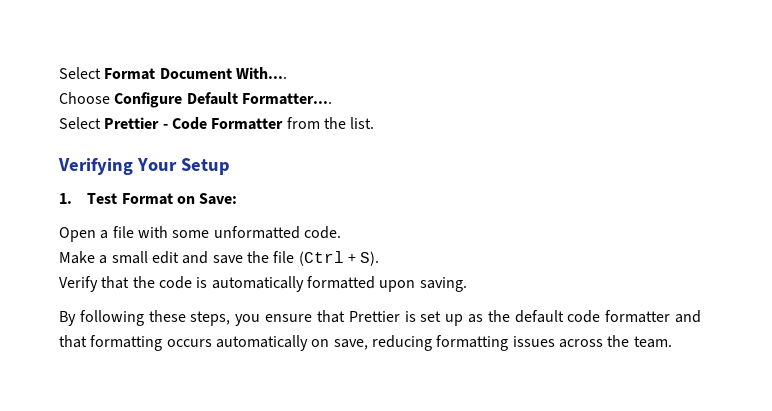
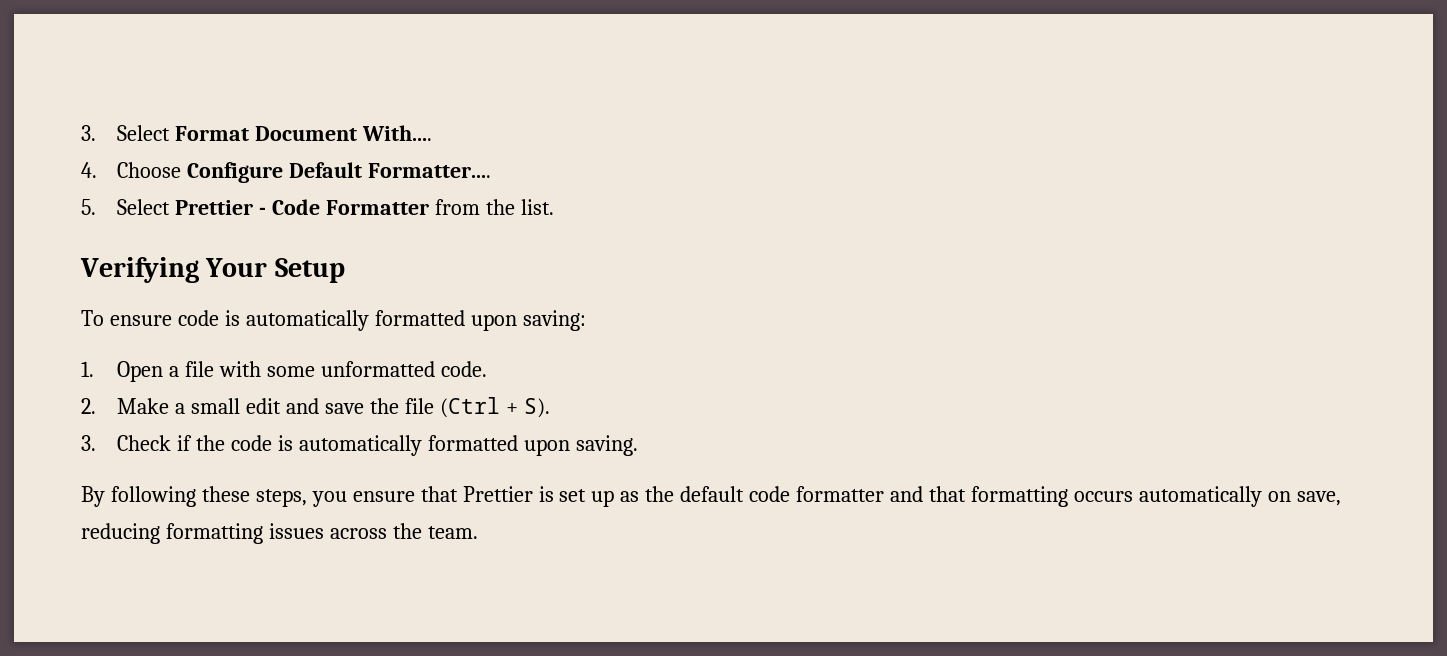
- Select Format Document With....
+ 3. Select Format Document With....
- Choose Configure Default Formatter....
+ 4. Choose Configure Default Formatter....
- Select Prettier - Code Formatter from the list.
+ 5. Select Prettier - Code Formatter from the list.
- 1. Test Format on Save:
- Open a file with some unformatted code.
+ To ensure code is automatically formatted upon saving:
+ 1. Open a file with some unformatted code.
- Make a small edit and save the file (Ctrl + S).
+ 2. Make a small edit and save the file (Ctrl + S).
- Verify that the code is automatically formatted upon saving.
+ 3. Check if the code is automatically formatted upon saving.

